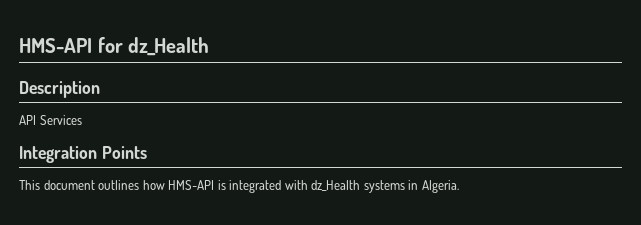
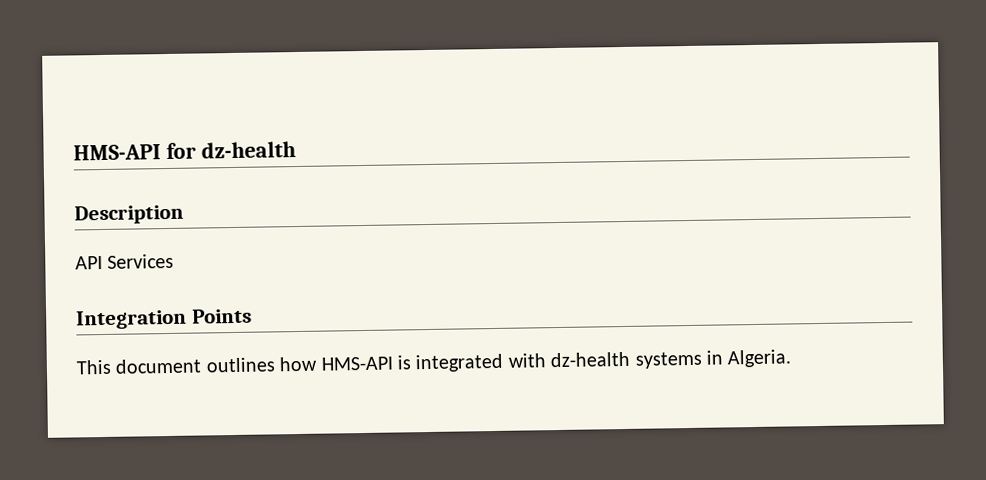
- HMS-API for dz_Health
+ HMS-API for dz-health
- This document outlines how HMS-API is integrated with dz_Health systems in Algeria.
+ This document outlines how HMS-API is integrated with dz-health systems in Algeria.

